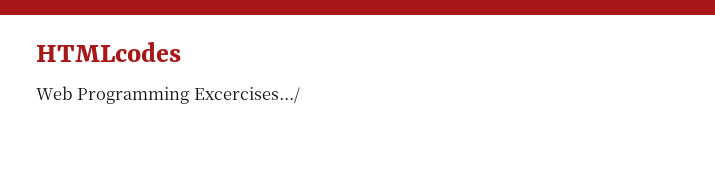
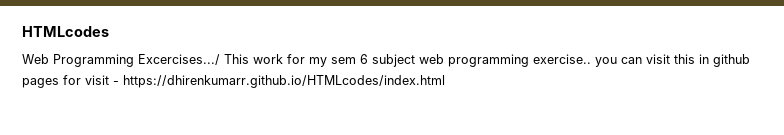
- Web Programming Excercises.../
+ Web Programming Excercises.../ This work for my sem 6 subject web programming exercise.. you can visit this in github pages for visit - https://dhirenkumarr.github.io/HTMLcodes/index.html

